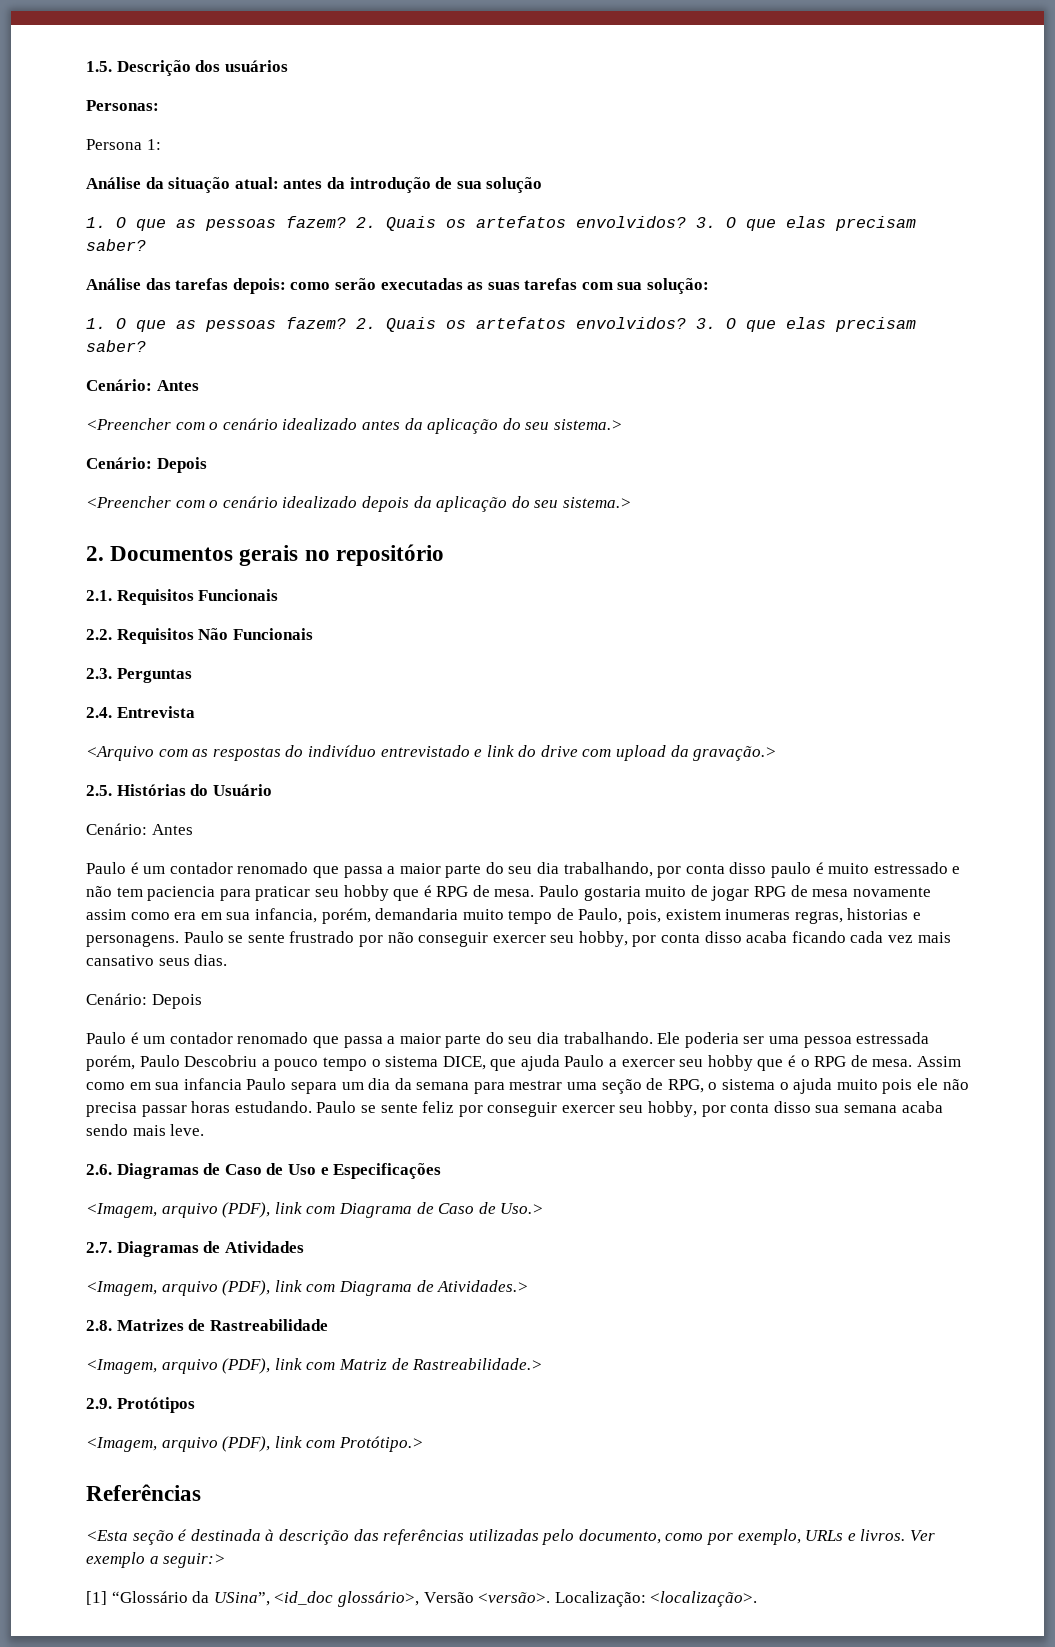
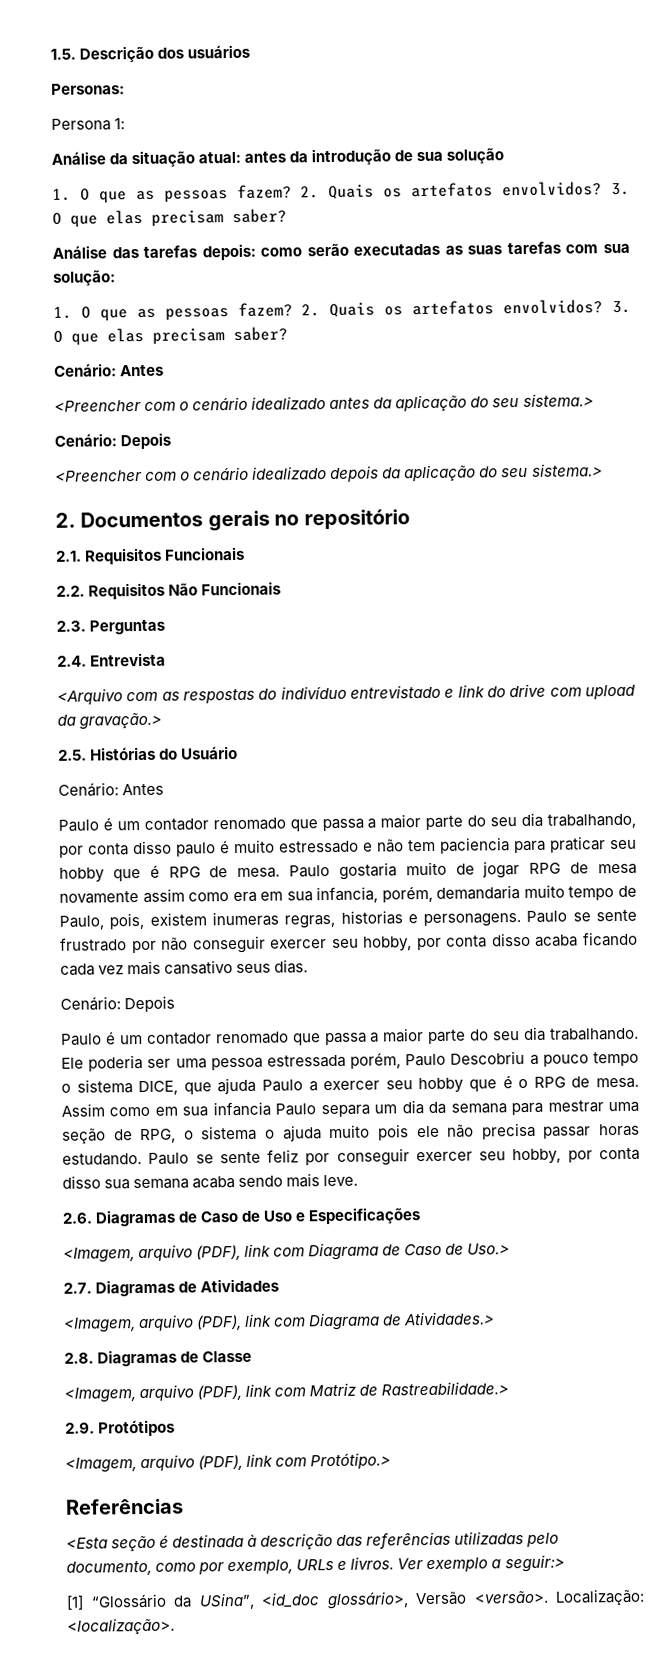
- 2.8. Matrizes de Rastreabilidade
+ 2.8. Diagramas de Classe

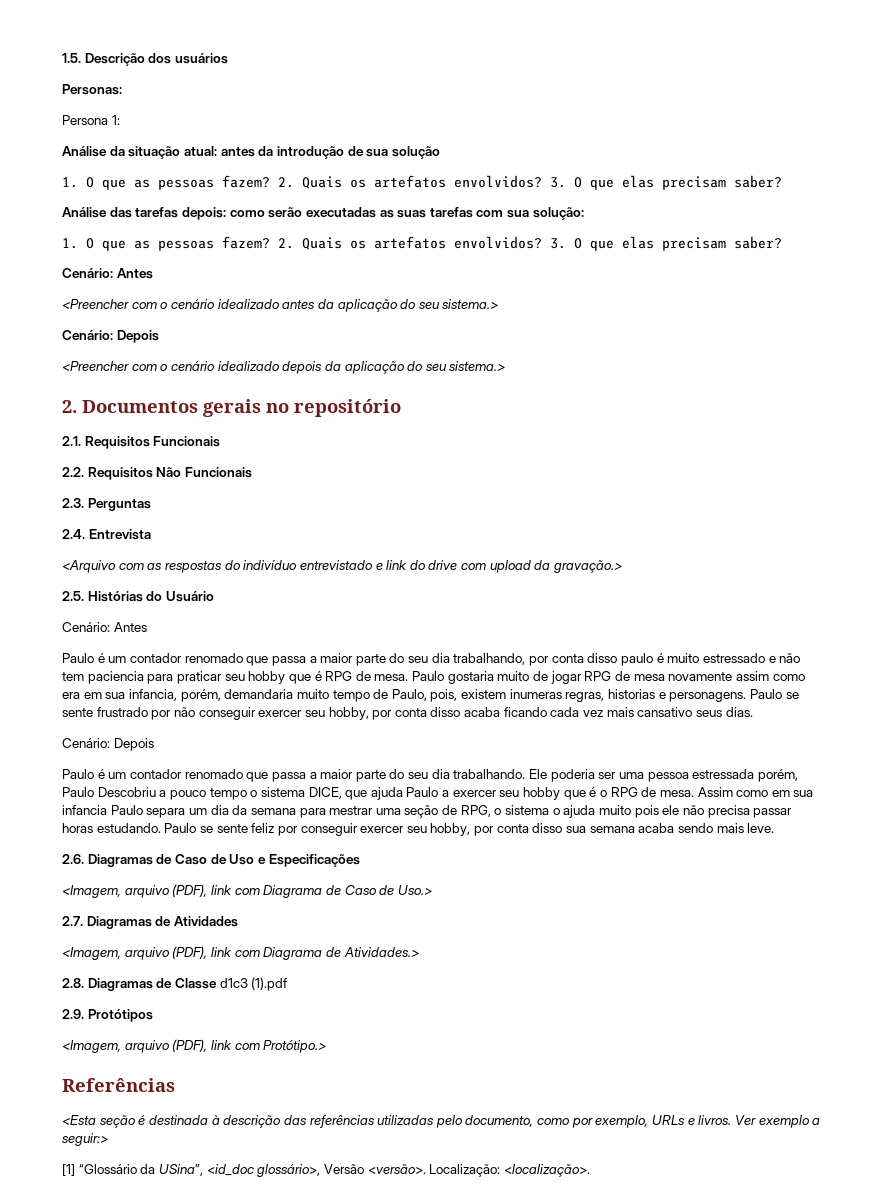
- 2.8. Diagramas de Classe
- <Imagem, arquivo (PDF), link com Matriz de Rastreabilidade.>
+ 2.8. Diagramas de Classe d1c3 (1).pdf

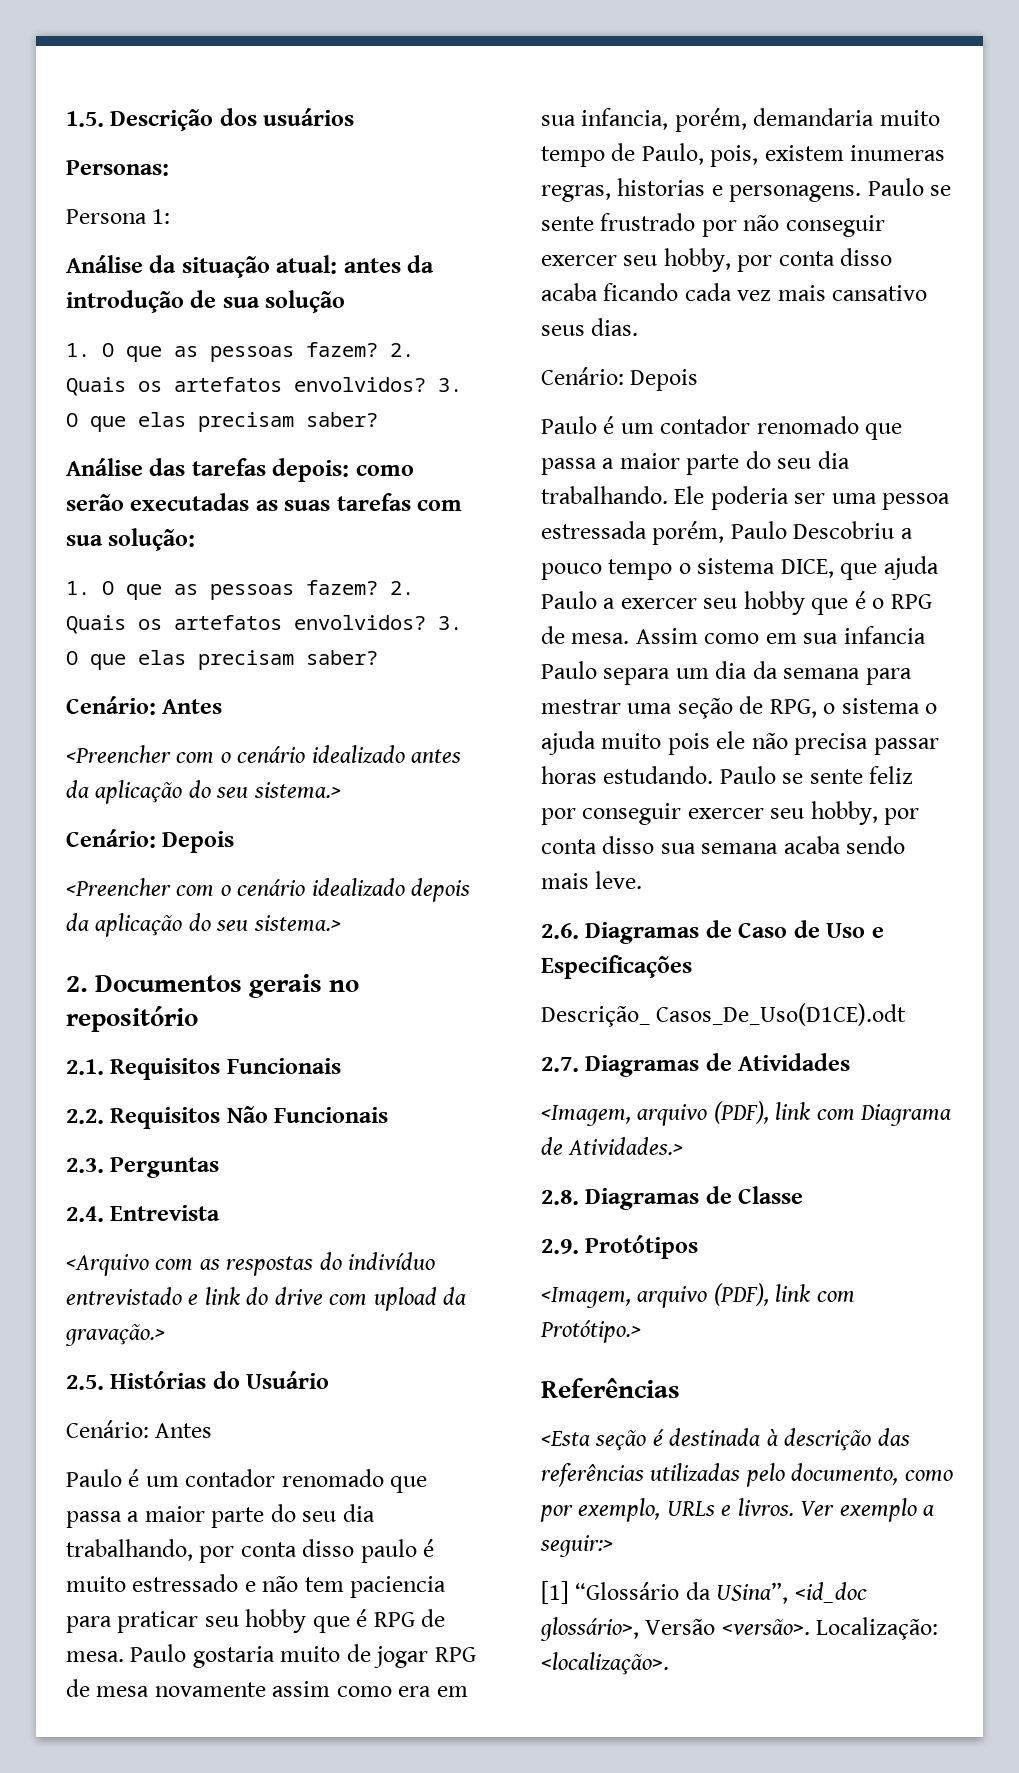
- <Imagem, arquivo (PDF), link com Diagrama de Caso de Uso.>
+ Descrição_ Casos_De_Uso(D1CE).odt
- 2.8. Diagramas de Classe d1c3 (1).pdf
+ 2.8. Diagramas de Classe

